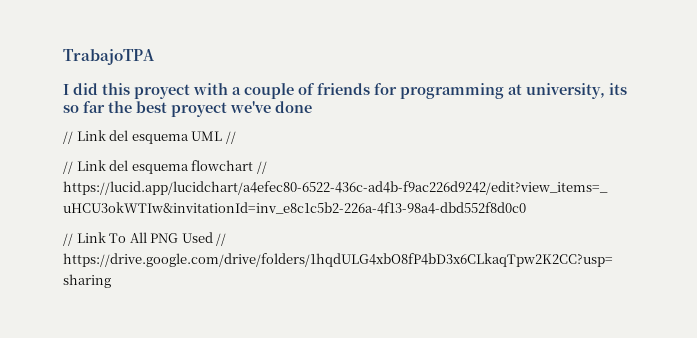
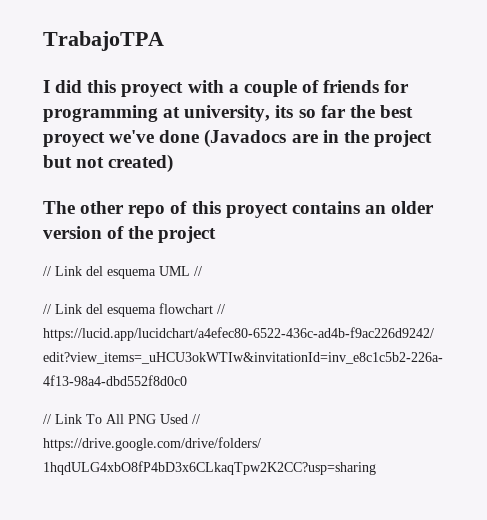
- I did this proyect with a couple of friends for programming at university, its so far the best proyect we've done
+ I did this proyect with a couple of friends for programming at university, its so far the best proyect we've done (Javadocs are in the project but not created)
+ The other repo of this proyect contains an older version of the project

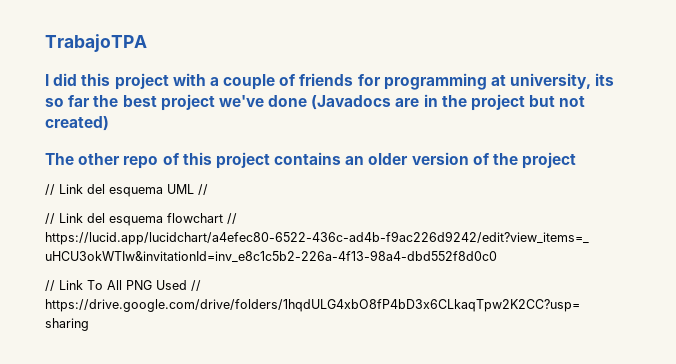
- I did this proyect with a couple of friends for programming at university, its so far the best proyect we've done (Javadocs are in the project but not created)
+ I did this project with a couple of friends for programming at university, its so far the best project we've done (Javadocs are in the project but not created)
- The other repo of this proyect contains an older version of the project
+ The other repo of this project contains an older version of the project

